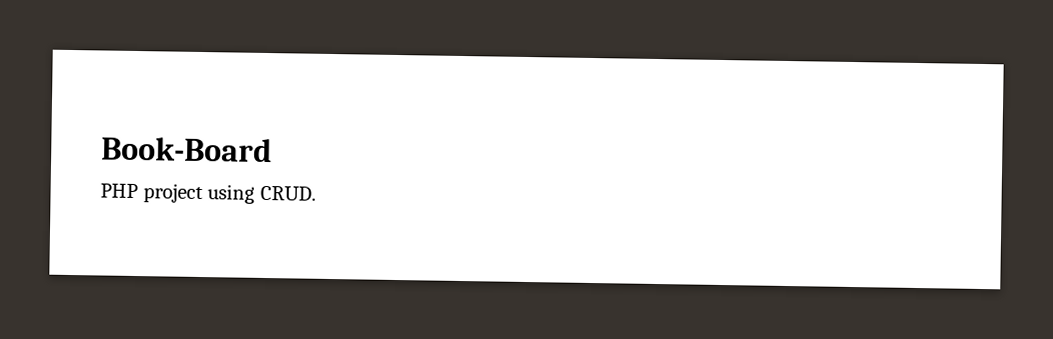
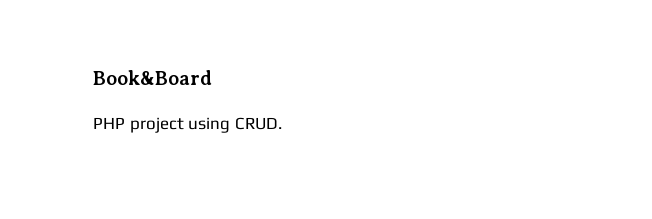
- Book-Board
+ Book&Board

